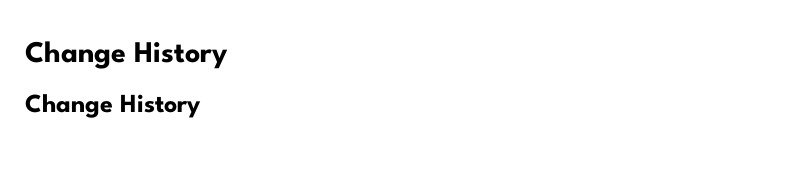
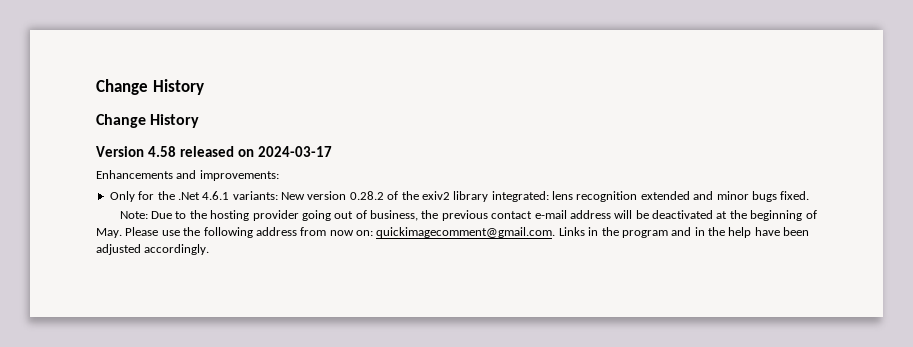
+ Version 4.58 released on 2024-03-17
+ Enhancements and improvements:
+ Only for the .Net 4.6.1 variants: New version 0.28.2 of the exiv2 library integrated: lens recognition extended and minor bugs fixed.
+ Note: Due to the hosting provider going out of business, the previous contact e-mail address will be deactivated at the beginning of May. Please use the following address from now on: quickimagecomment@gmail.com. Links in the program and in the help have been adjusted accordingly.

